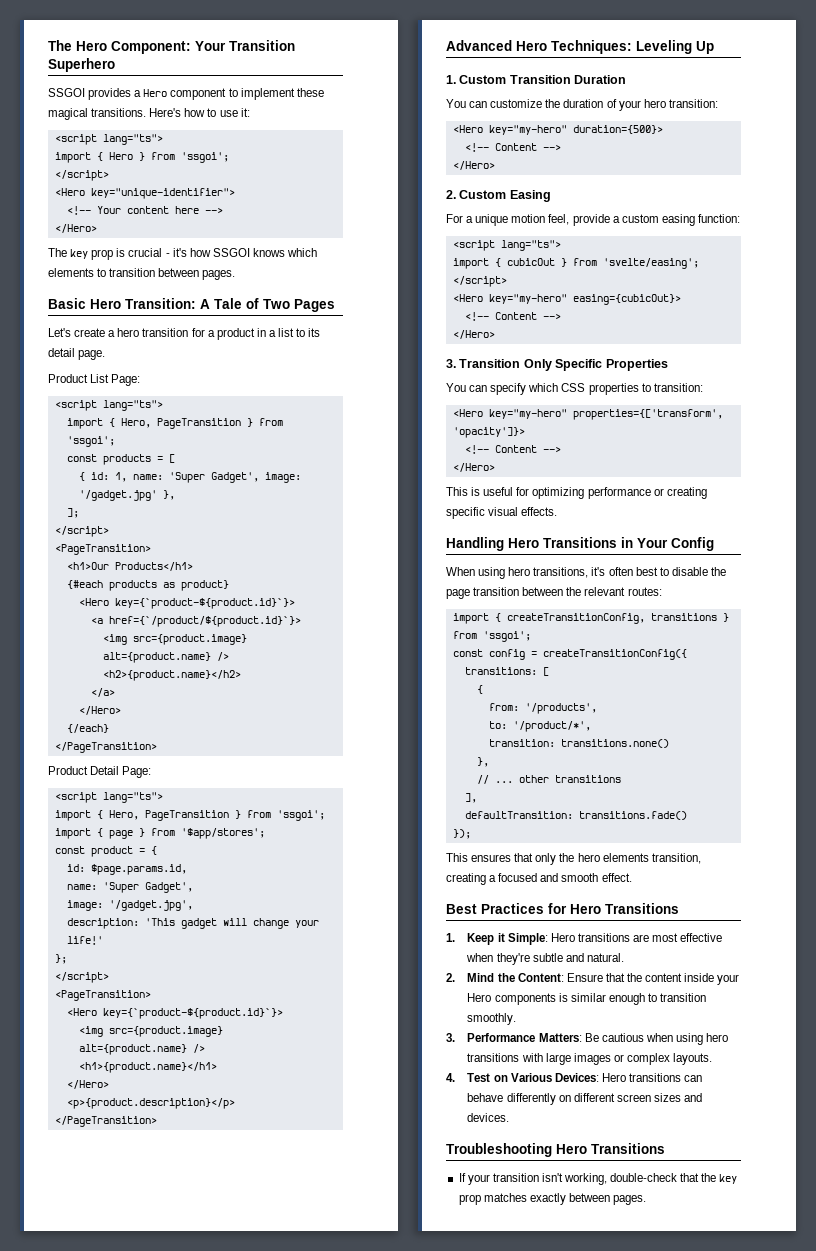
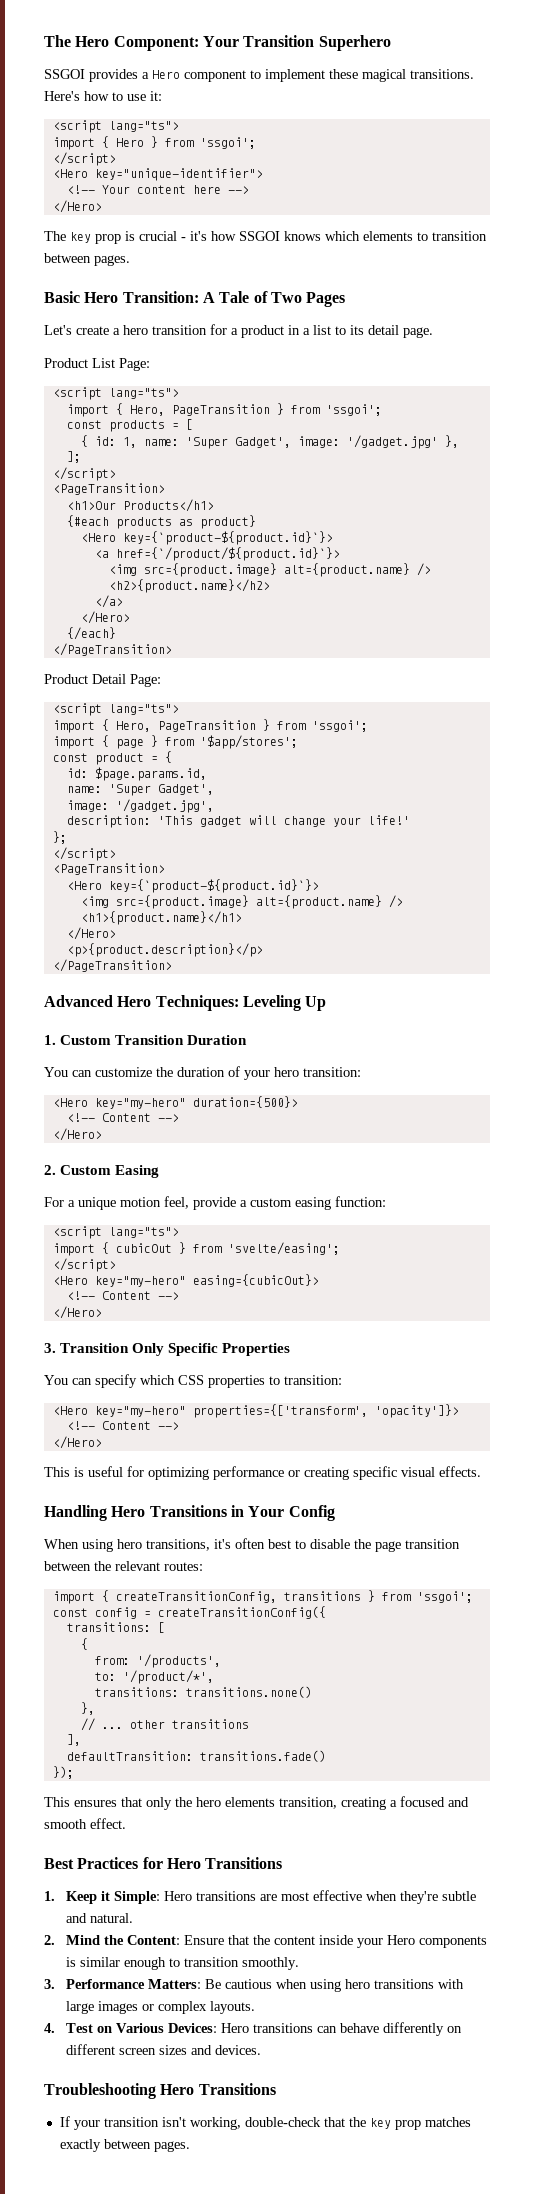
- transition: transitions.none()
+ transitions: transitions.none()

